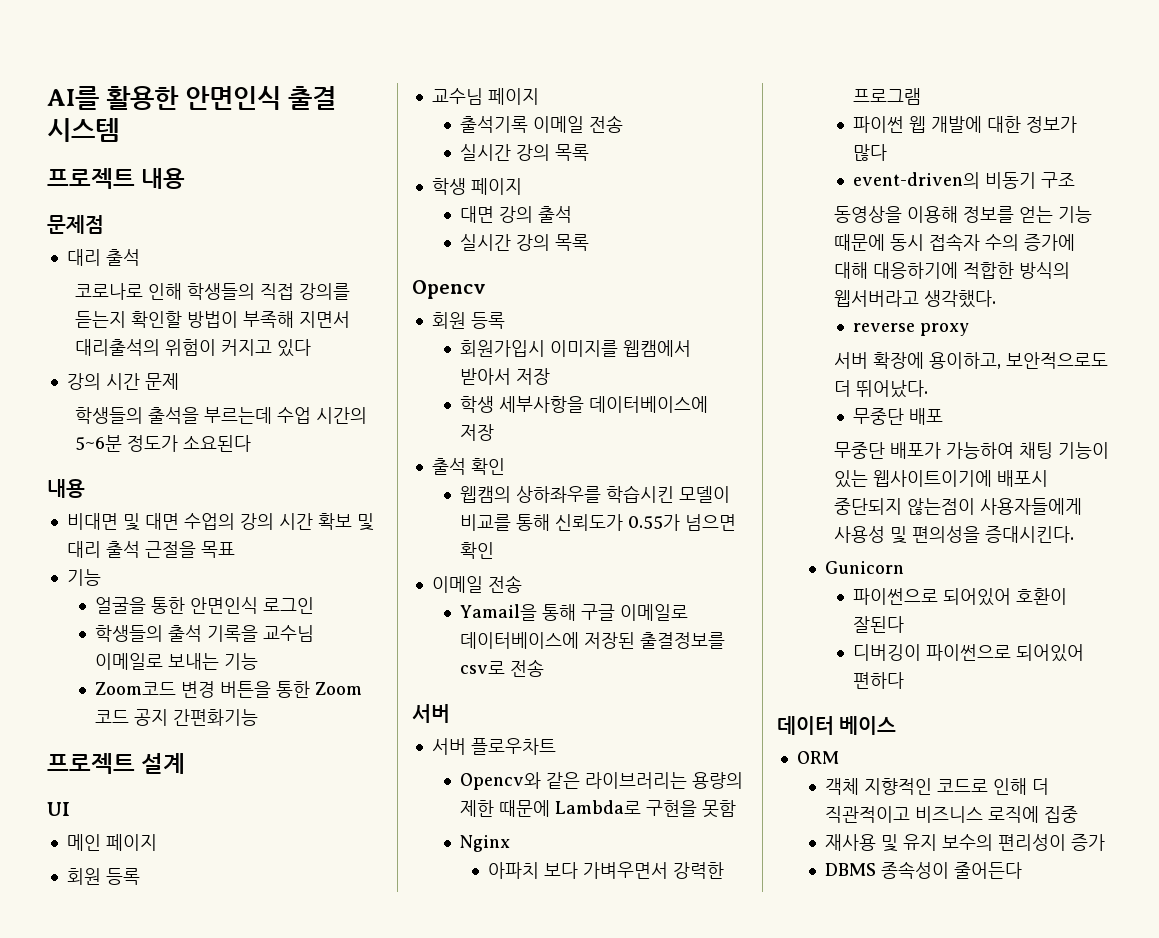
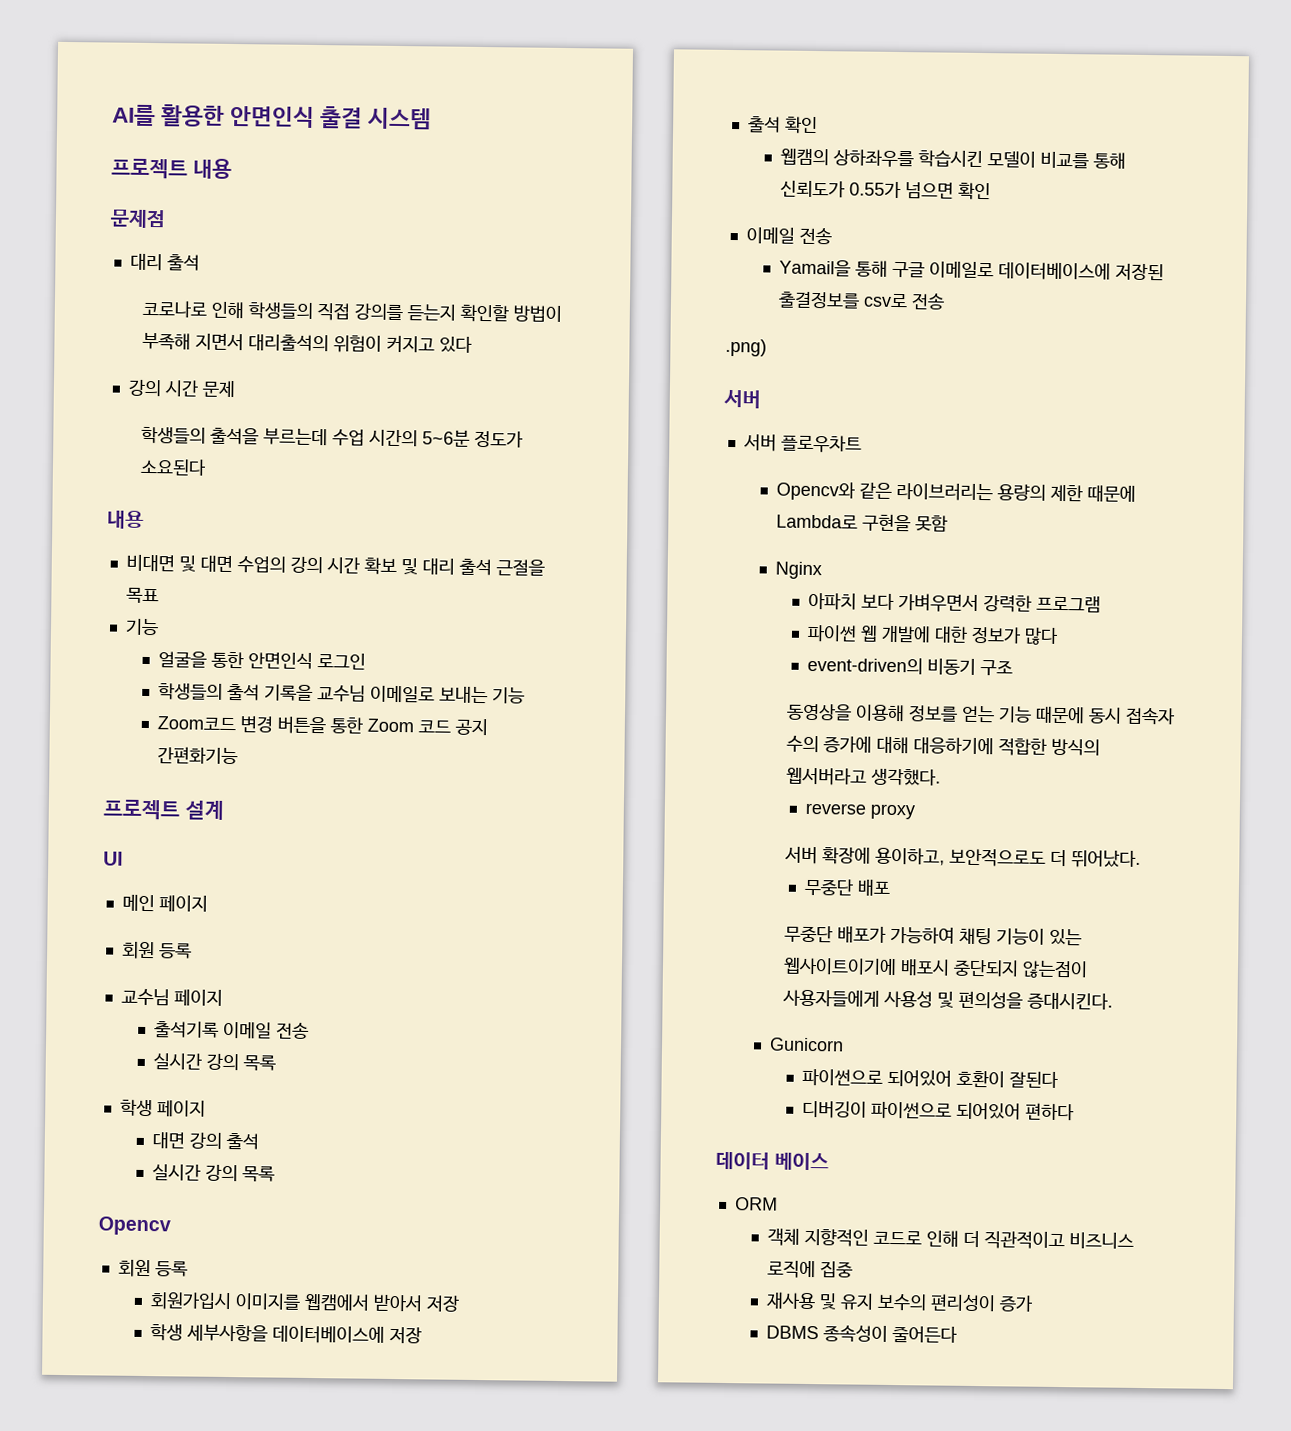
+ .png)

